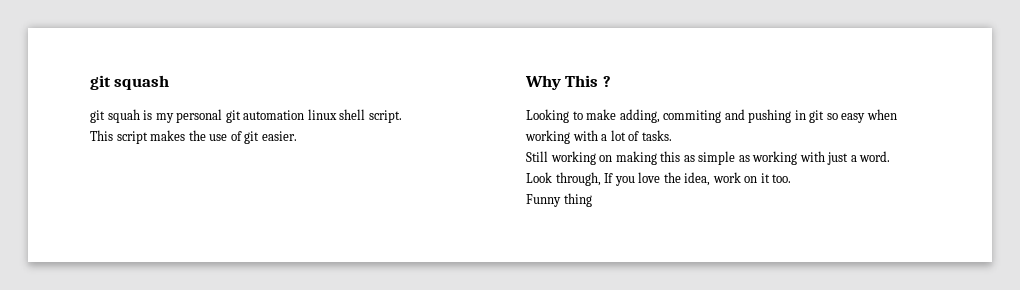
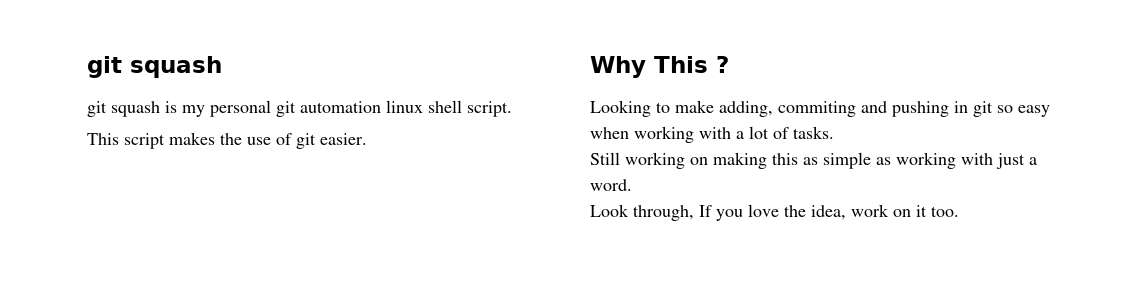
- git squah is my personal git automation linux shell script.
+ git squash is my personal git automation linux shell script.
- Funny thing

